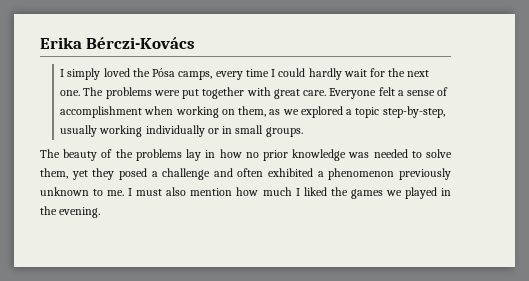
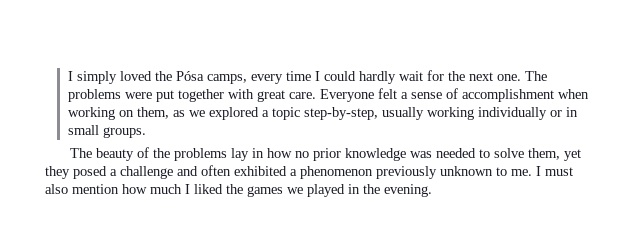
- Erika Bérczi-Kovács

